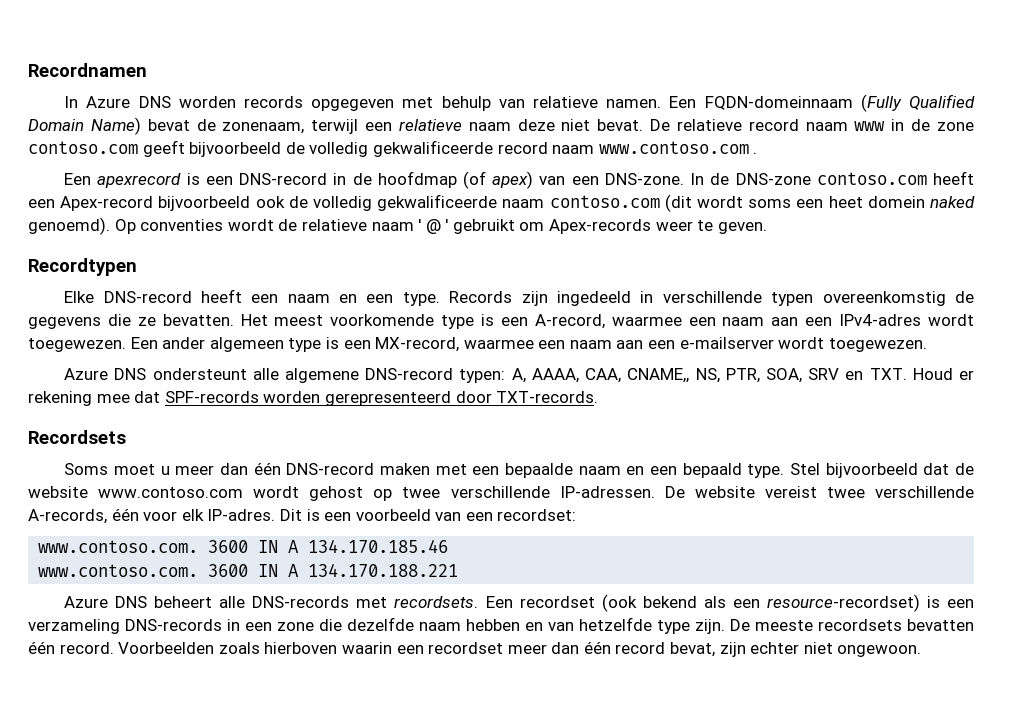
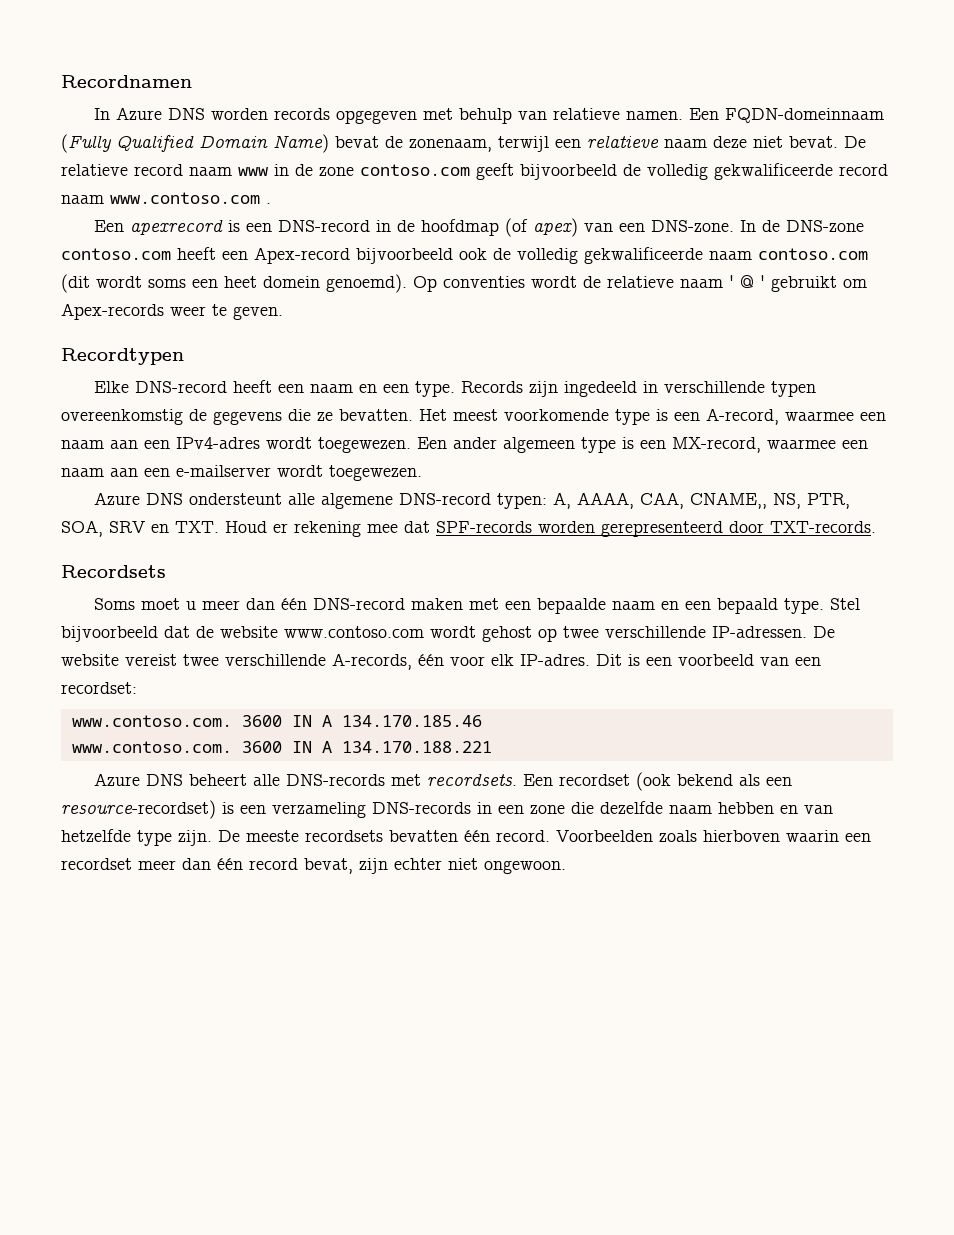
- In de DNS-zone contoso.com heeft een Apex-record bijvoorbeeld ook de volledig gekwalificeerde naam contoso.com (dit wordt soms een heet domein naked genoemd).
+ In de DNS-zone contoso.com heeft een Apex-record bijvoorbeeld ook de volledig gekwalificeerde naam contoso.com (dit wordt soms een heet domein genoemd).

